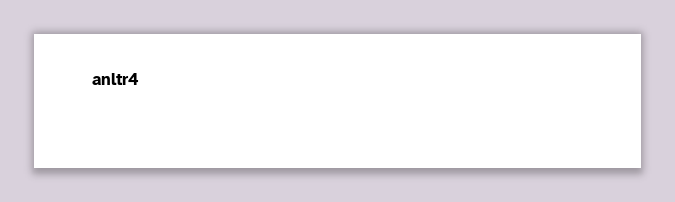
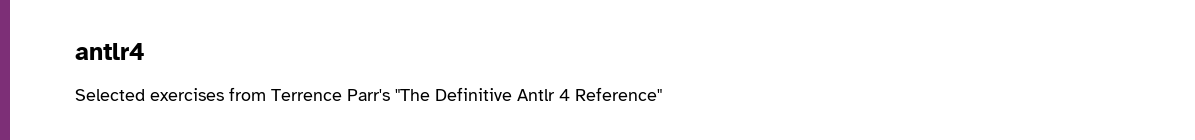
- anltr4
+ antlr4
+ Selected exercises from Terrence Parr's "The Definitive Antlr 4 Reference"

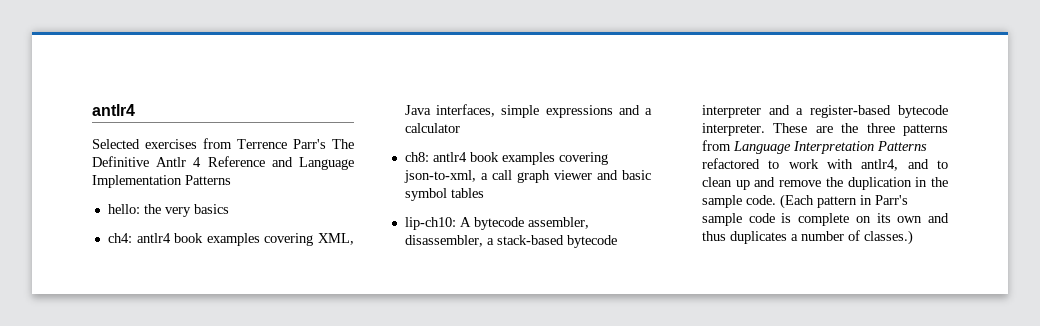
- Selected exercises from Terrence Parr's "The Definitive Antlr 4 Reference"
+ Selected exercises from Terrence Parr's The Definitive Antlr 4 Reference and Language Implementation Patterns
+ hello: the very basics
+ ch4: antlr4 book examples covering XML, Java interfaces, simple expressions and a calculator
+ ch8: antlr4 book examples covering json-to-xml, a call graph viewer and basic symbol tables
+ lip-ch10: A bytecode assembler, disassembler, a stack-based bytecode interpreter and a register-based bytecode interpreter. These are the three patterns from Language Interpretation Patterns refactored to work with antlr4, and to clean up and remove the duplication in the sample code. (Each pattern in Parr's sample code is complete on its own and thus duplicates a number of classes.)

